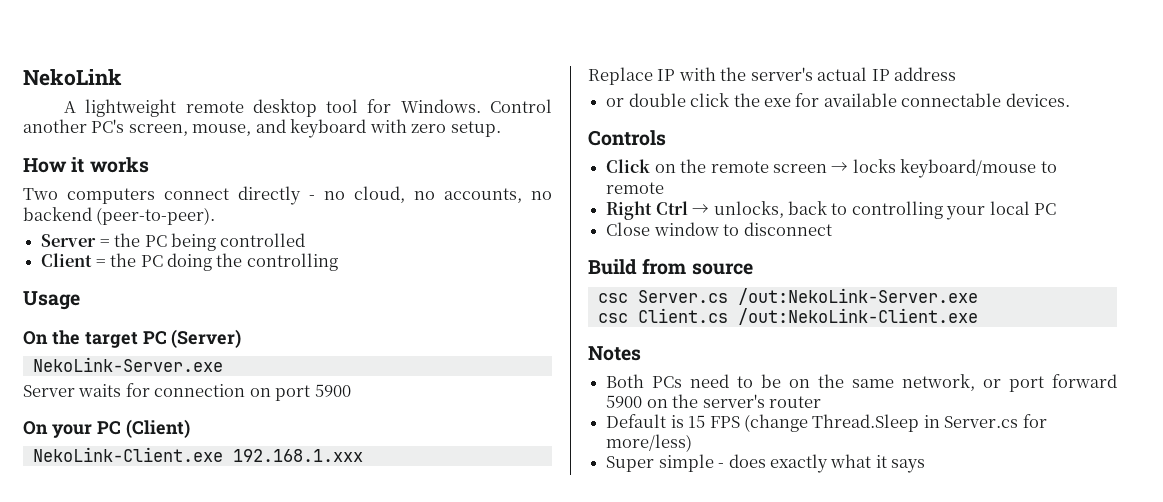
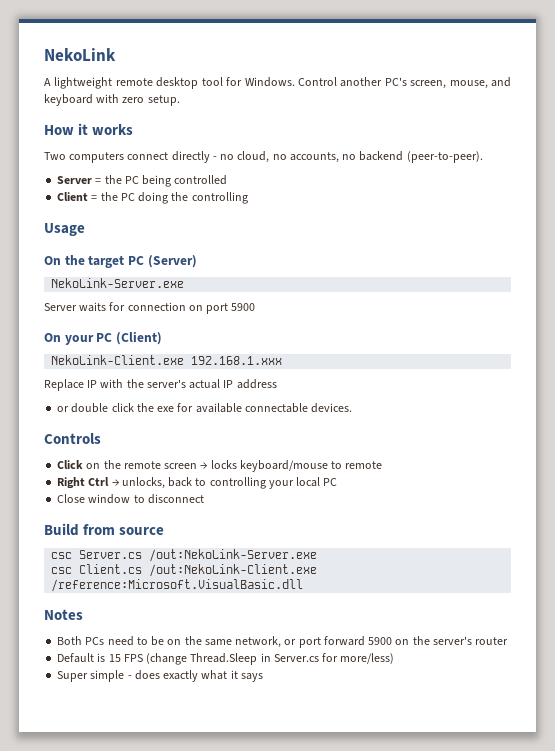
- csc Client.cs /out:NekoLink-Client.exe
+ csc Client.cs /out:NekoLink-Client.exe /reference:Microsoft.VisualBasic.dll

